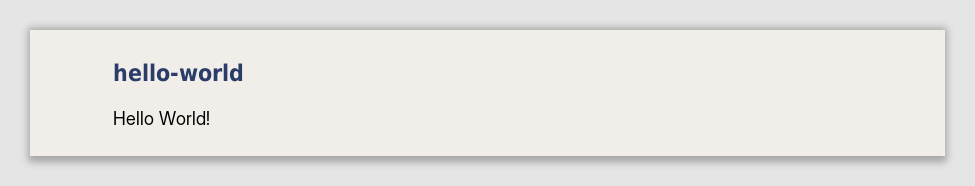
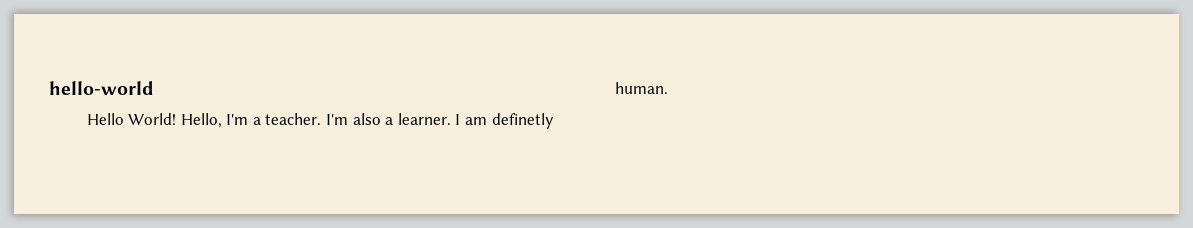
+ Hello, I'm a teacher. I'm also a learner. I am definetly human.

